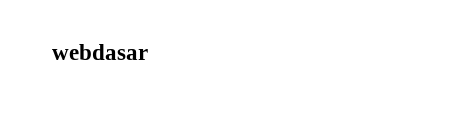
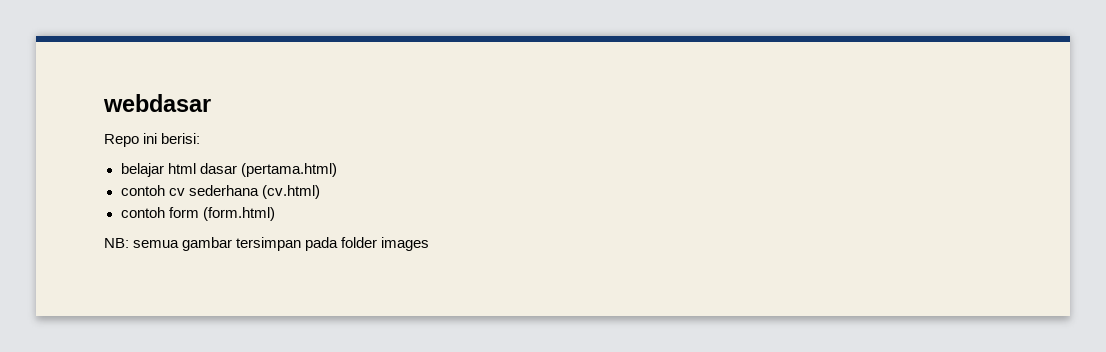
+ Repo ini berisi:
+ belajar html dasar (pertama.html)
+ contoh cv sederhana (cv.html)
+ contoh form (form.html)
+ NB: semua gambar tersimpan pada folder images

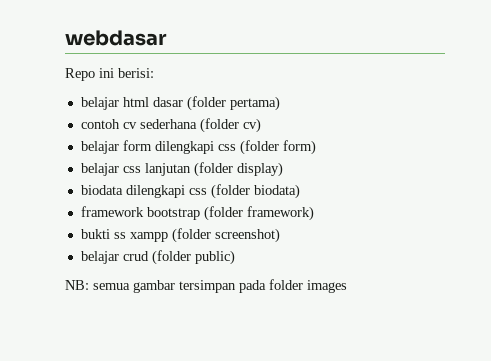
- belajar html dasar (pertama.html)
+ belajar html dasar (folder pertama)
- contoh cv sederhana (cv.html)
- contoh form (form.html)
+ contoh cv sederhana (folder cv)
+ belajar form dilengkapi css (folder form)
+ belajar css lanjutan (folder display)
+ biodata dilengkapi css (folder biodata)
+ framework bootstrap (folder framework)
+ bukti ss xampp (folder screenshot)
+ belajar crud (folder public)

